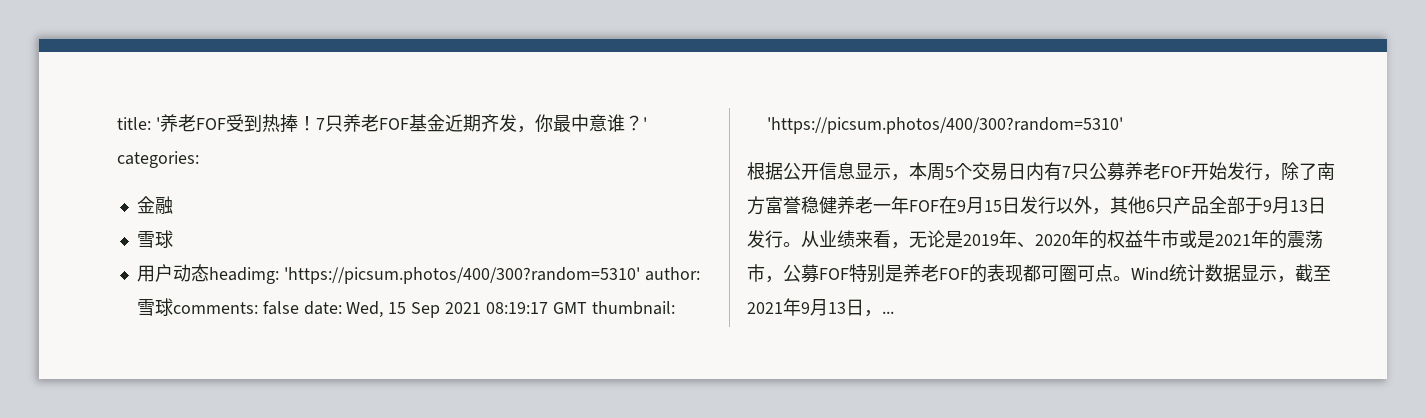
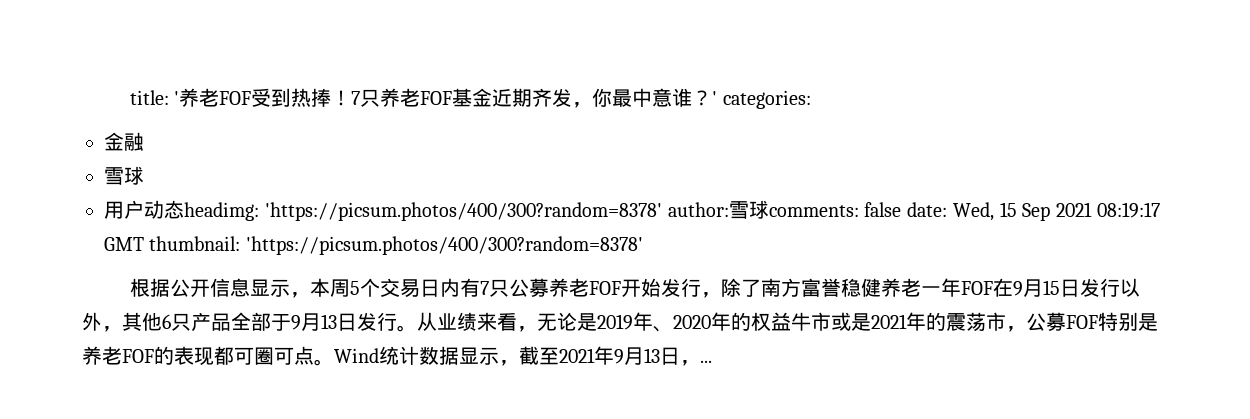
- 用户动态headimg: 'https://picsum.photos/400/300?random=5310' author:雪球comments: false date: Wed, 15 Sep 2021 08:19:17 GMT thumbnail: 'https://picsum.photos/400/300?random=5310'
+ 用户动态headimg: 'https://picsum.photos/400/300?random=8378' author:雪球comments: false date: Wed, 15 Sep 2021 08:19:17 GMT thumbnail: 'https://picsum.photos/400/300?random=8378'

